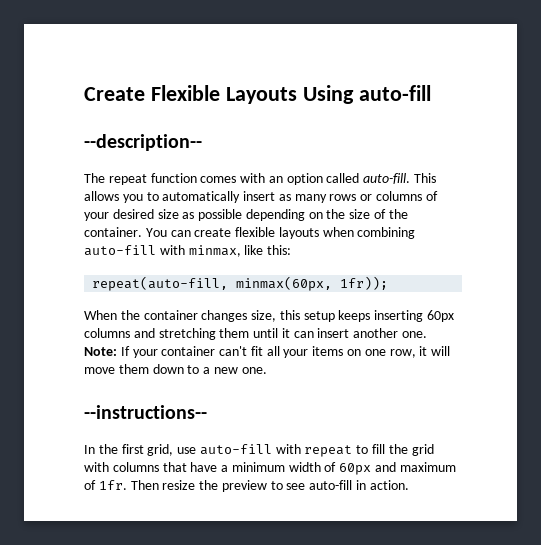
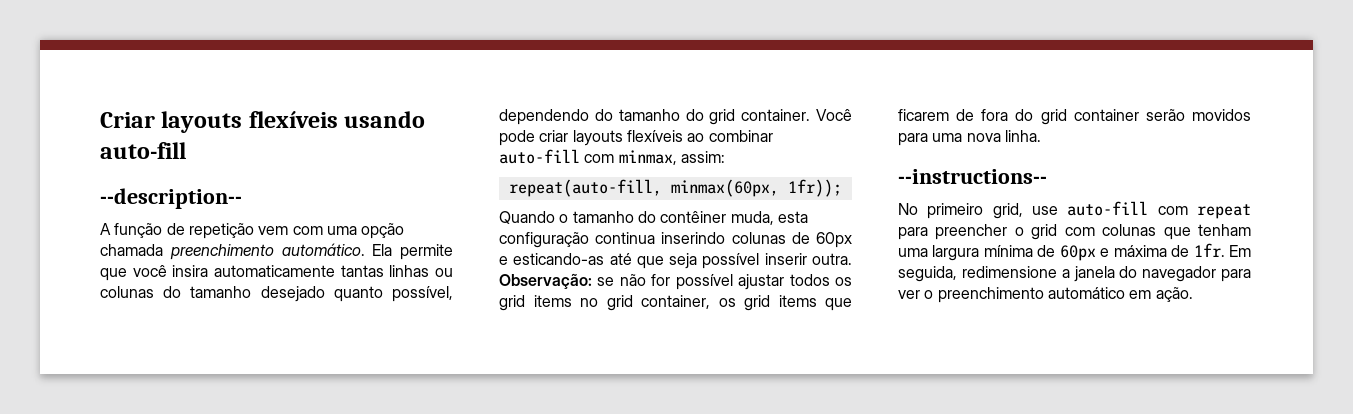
- Create Flexible Layouts Using auto-fill
+ Criar layouts flexíveis usando auto-fill
  --description--
- The repeat function comes with an option called auto-fill. This allows you to automatically insert as many rows or columns of your desired size as possible depending on the size of the container. You can create flexible layouts when combining auto-fill with minmax, like this:
+ A função de repetição vem com uma opção chamada preenchimento automático. Ela permite que você insira automaticamente tantas linhas ou colunas do tamanho desejado quanto possível, dependendo do tamanho do grid container. Você pode criar layouts flexíveis ao combinar auto-fill com minmax, assim:
  repeat(auto-fill, minmax(60px, 1fr));
- When the container changes size, this setup keeps inserting 60px columns and stretching them until it can insert another one. Note: If your container can't fit all your items on one row, it will move them down to a new one.
+ Quando o tamanho do contêiner muda, esta configuração continua inserindo colunas de 60px e esticando-as até que seja possível inserir outra. Observação: se não for possível ajustar todos os grid items no grid container, os grid items que ficarem de fora do grid container serão movidos para uma nova linha.
  --instructions--
- In the first grid, use auto-fill with repeat to fill the grid with columns that have a minimum width of 60px and maximum of 1fr. Then resize the preview to see auto-fill in action.
+ No primeiro grid, use auto-fill com repeat para preencher o grid com colunas que tenham uma largura mínima de 60px e máxima de 1fr. Em seguida, redimensione a janela do navegador para ver o preenchimento automático em ação.

